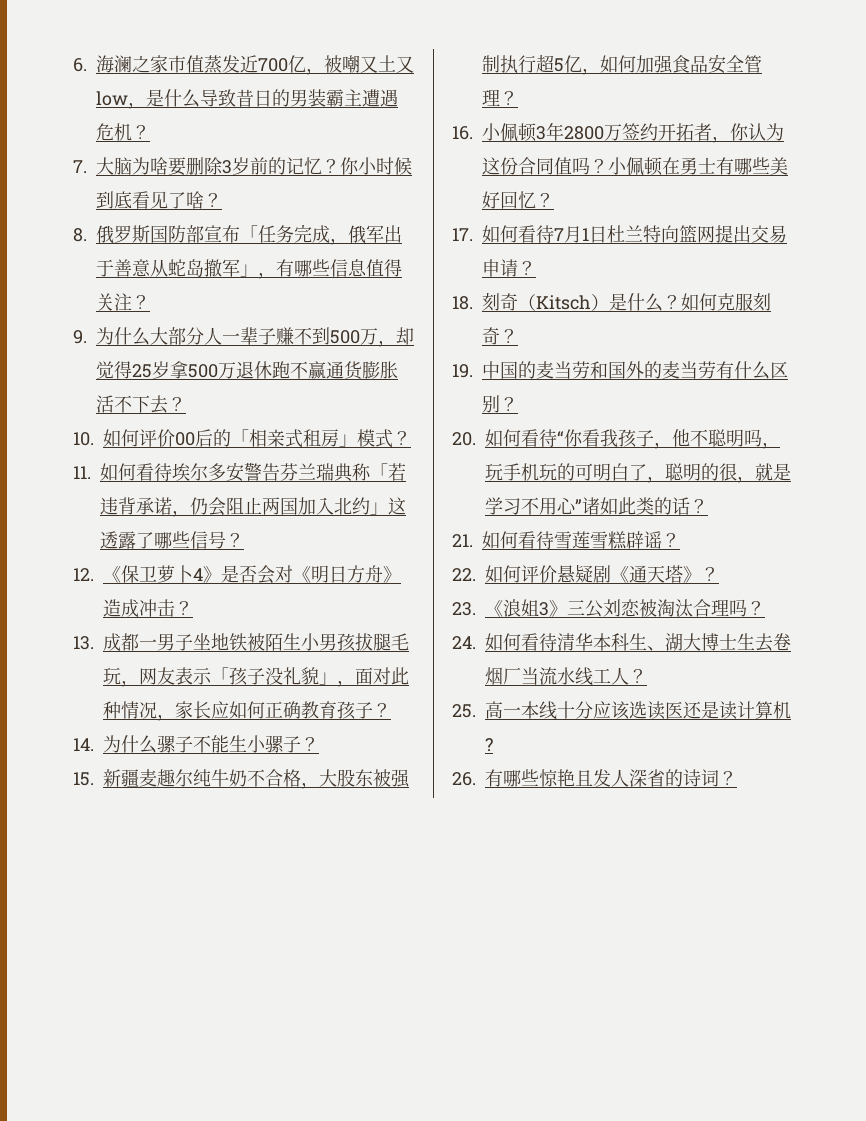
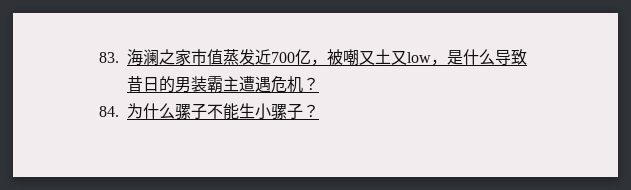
- 6.海澜之家市值蒸发近700亿，被嘲又土又low，是什么导致昔日的男装霸主遭遇危机？
+ 83.海澜之家市值蒸发近700亿，被嘲又土又low，是什么导致昔日的男装霸主遭遇危机？
- 7.大脑为啥要删除3岁前的记忆？你小时候到底看见了啥？
- 8.俄罗斯国防部宣布「任务完成，俄军出于善意从蛇岛撤军」，有哪些信息值得关注？
- 9.为什么大部分人一辈子赚不到500万，却觉得25岁拿500万退休跑不赢通货膨胀活不下去？
- 10.如何评价00后的「相亲式租房」模式？
- 11.如何看待埃尔多安警告芬兰瑞典称「若违背承诺，仍会阻止两国加入北约」这透露了哪些信号？
- 12.《保卫萝卜4》是否会对《明日方舟》造成冲击？
- 13.成都一男子坐地铁被陌生小男孩拔腿毛玩，网友表示「孩子没礼貌」，面对此种情况，家长应如何正确教育孩子？
- 14.为什么骡子不能生小骡子？
+ 84.为什么骡子不能生小骡子？
- 15.新疆麦趣尔纯牛奶不合格，大股东被强制执行超5亿，如何加强食品安全管理？
- 16.小佩顿3年2800万签约开拓者，你认为这份合同值吗？小佩顿在勇士有哪些美好回忆？
- 17.如何看待7月1日杜兰特向篮网提出交易申请？
- 18.刻奇（Kitsch）是什么？如何克服刻奇？
- 19.中国的麦当劳和国外的麦当劳有什么区别？
- 20.如何看待“你看我孩子，他不聪明吗，玩手机玩的可明白了，聪明的很，就是学习不用心”诸如此类的话？
- 21.如何看待雪莲雪糕辟谣？
- 22.如何评价悬疑剧《通天塔》？
- 23.《浪姐3》三公刘恋被淘汰合理吗？
- 24.如何看待清华本科生、湖大博士生去卷烟厂当流水线工人？
- 25.高一本线十分应该选读医还是读计算机?
- 26.有哪些惊艳且发人深省的诗词？

